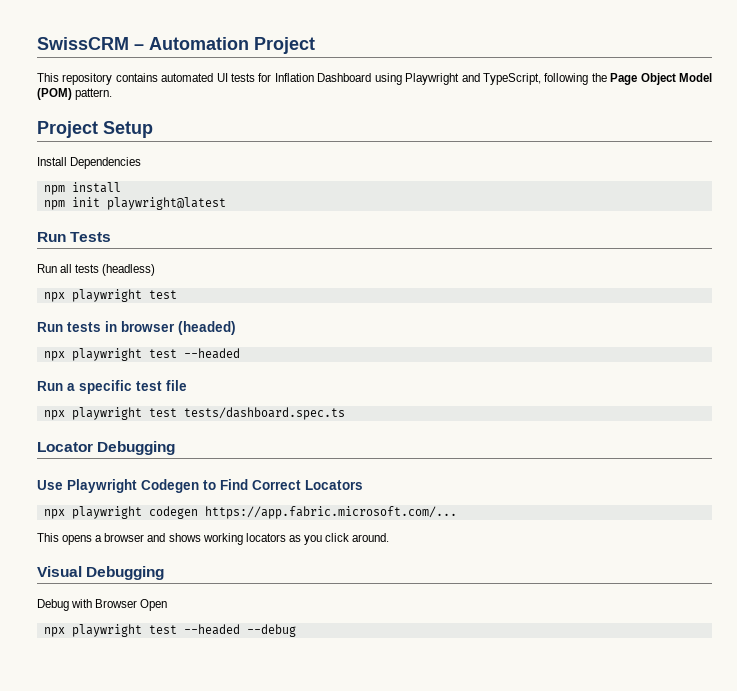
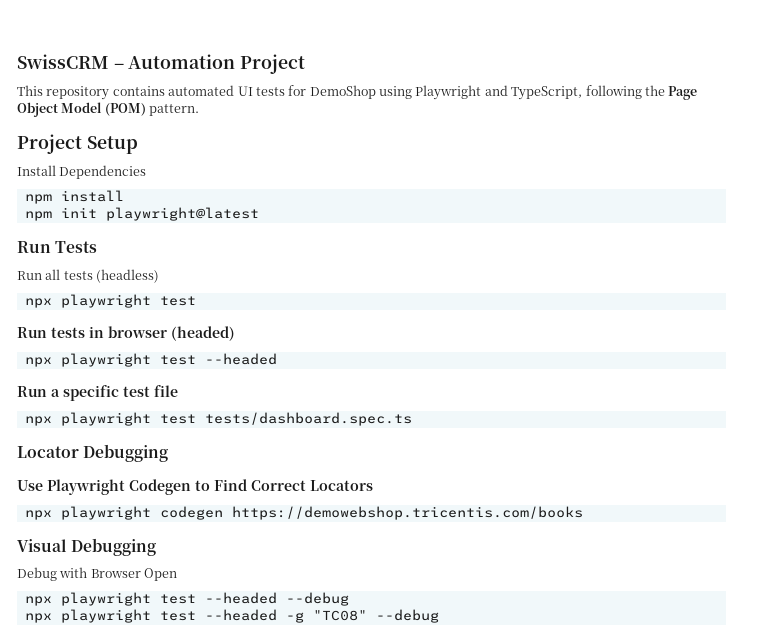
- This repository contains automated UI tests for Inflation Dashboard using Playwright and TypeScript, following the Page Object Model (POM) pattern.
+ This repository contains automated UI tests for DemoShop using Playwright and TypeScript, following the Page Object Model (POM) pattern.
- npx playwright codegen https://app.fabric.microsoft.com/...
- This opens a browser and shows working locators as you click around.
+ npx playwright codegen https://demowebshop.tricentis.com/books
+ npx playwright test --headed -g "TC08" --debug

